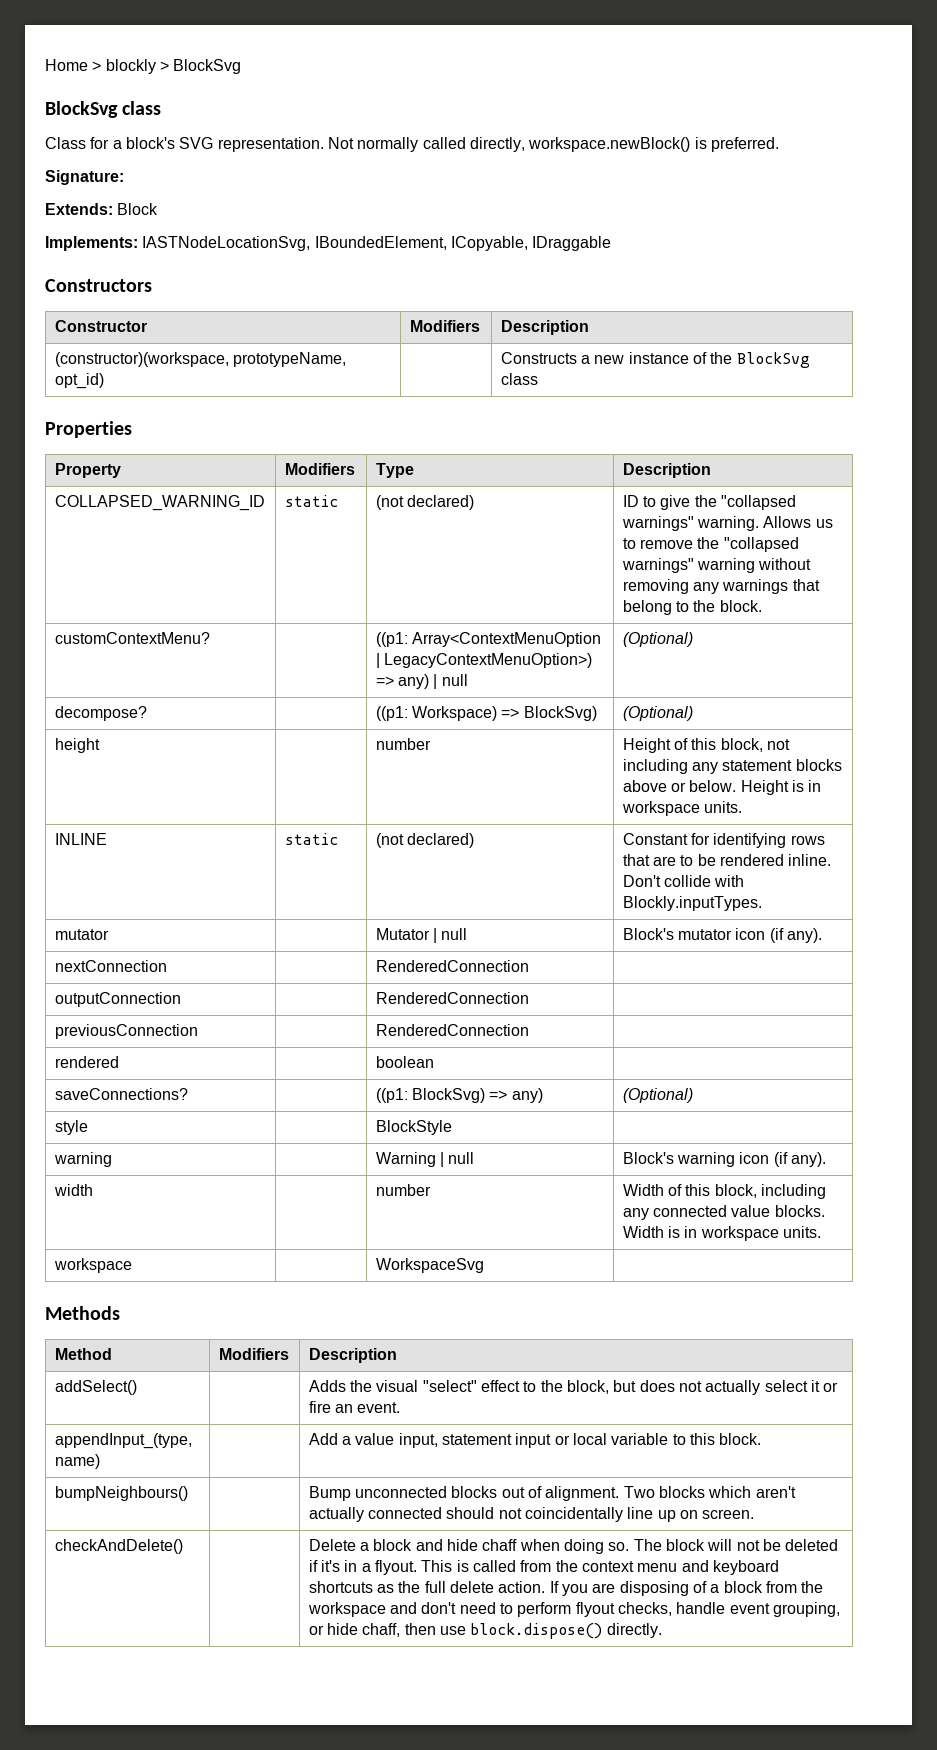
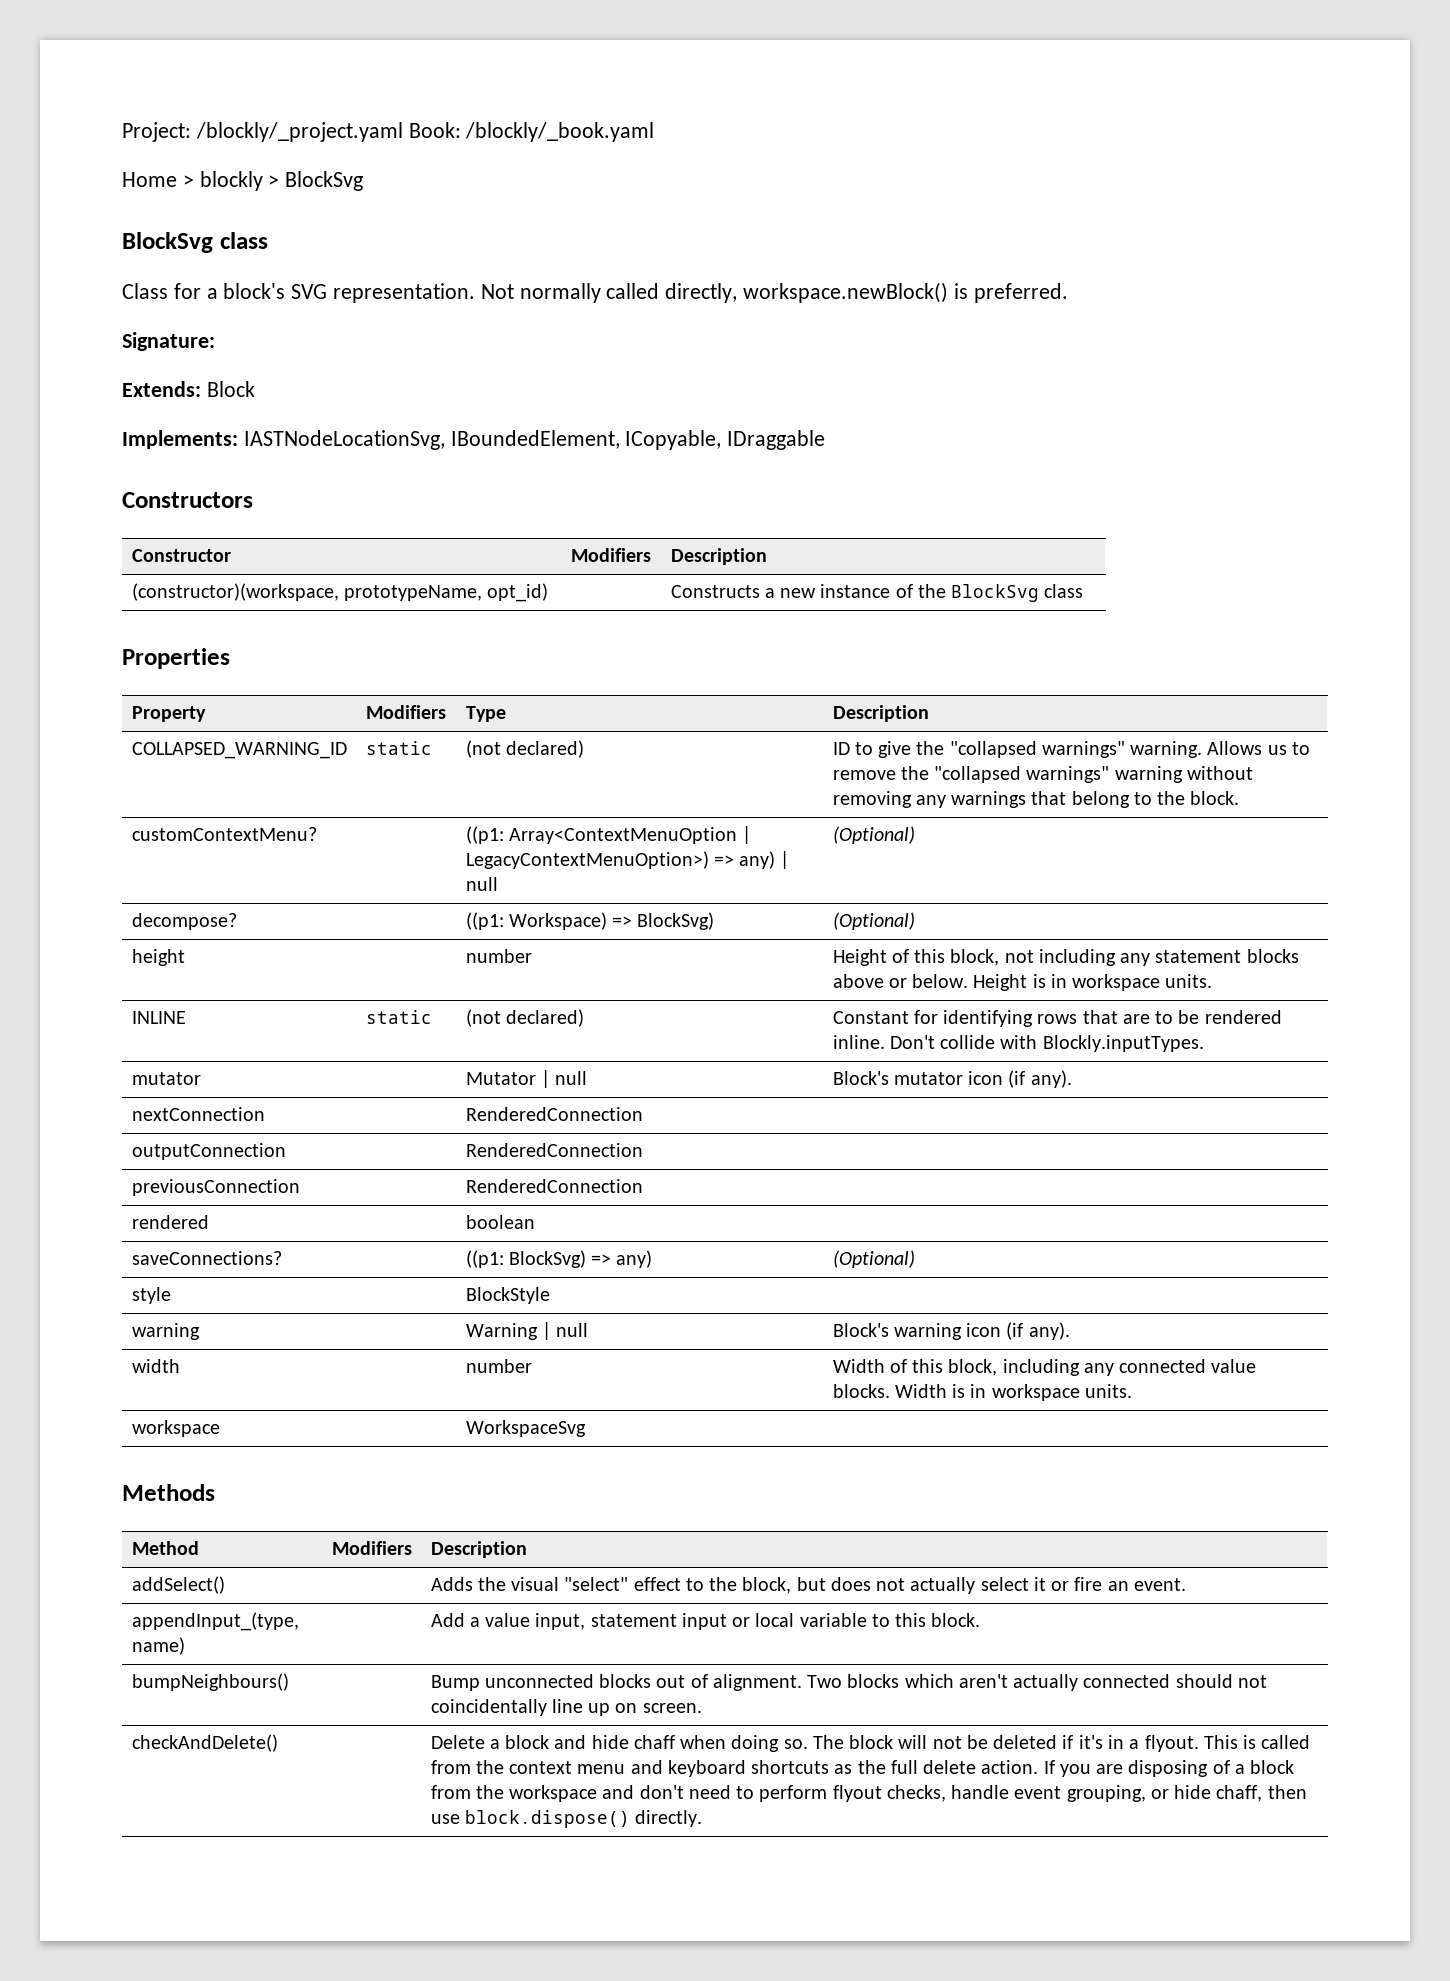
+ Project: /blockly/_project.yaml Book: /blockly/_book.yaml

